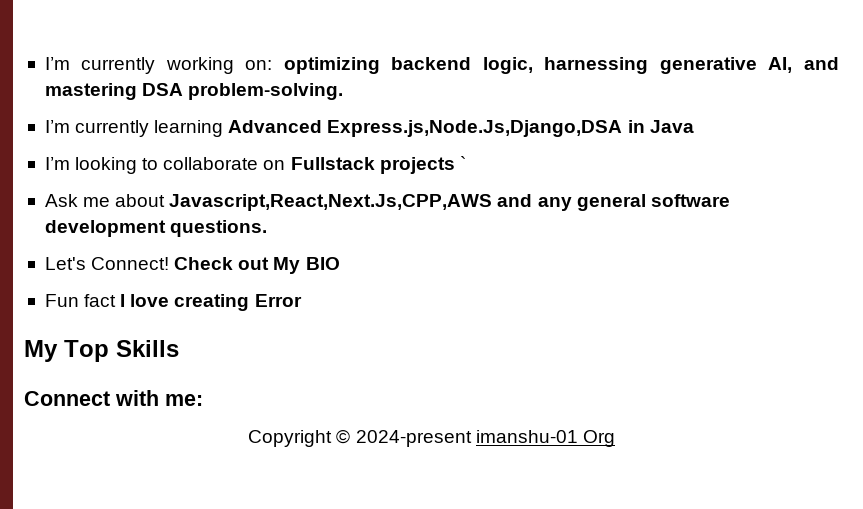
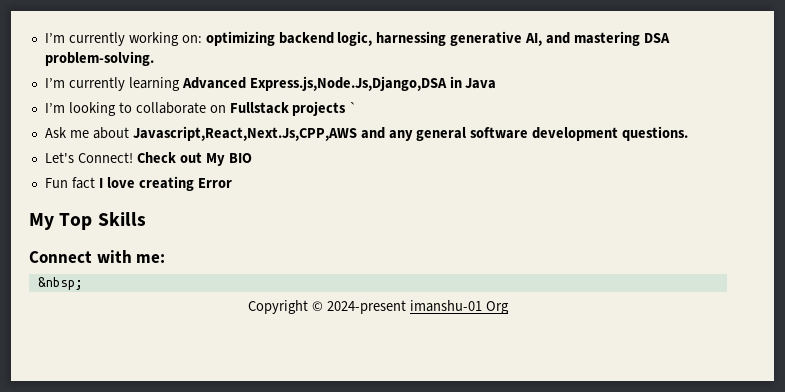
+ &nbsp;

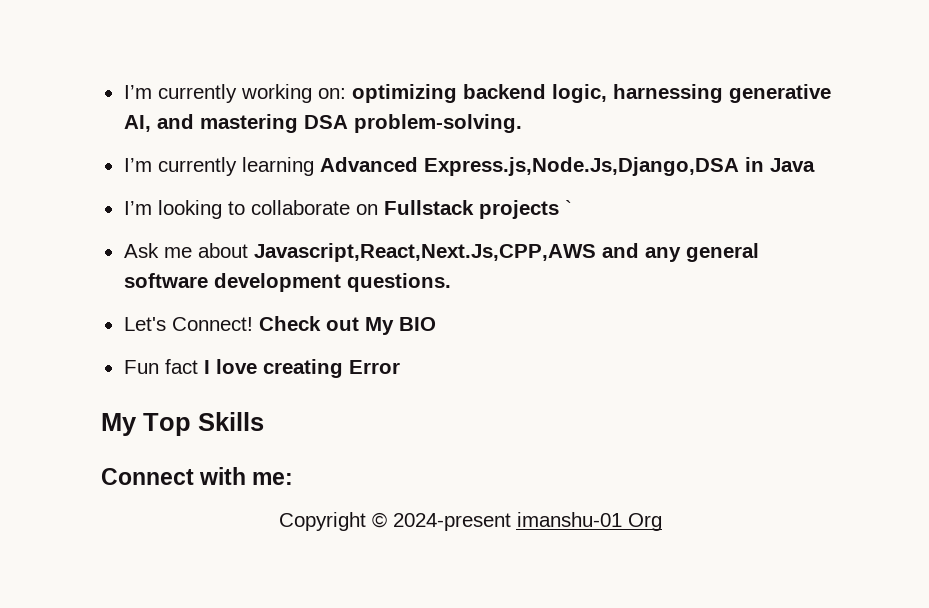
- &nbsp;

